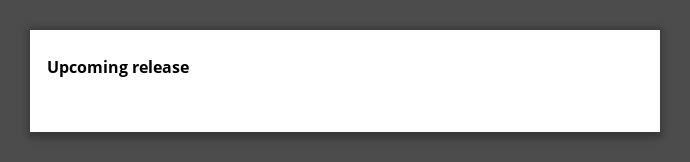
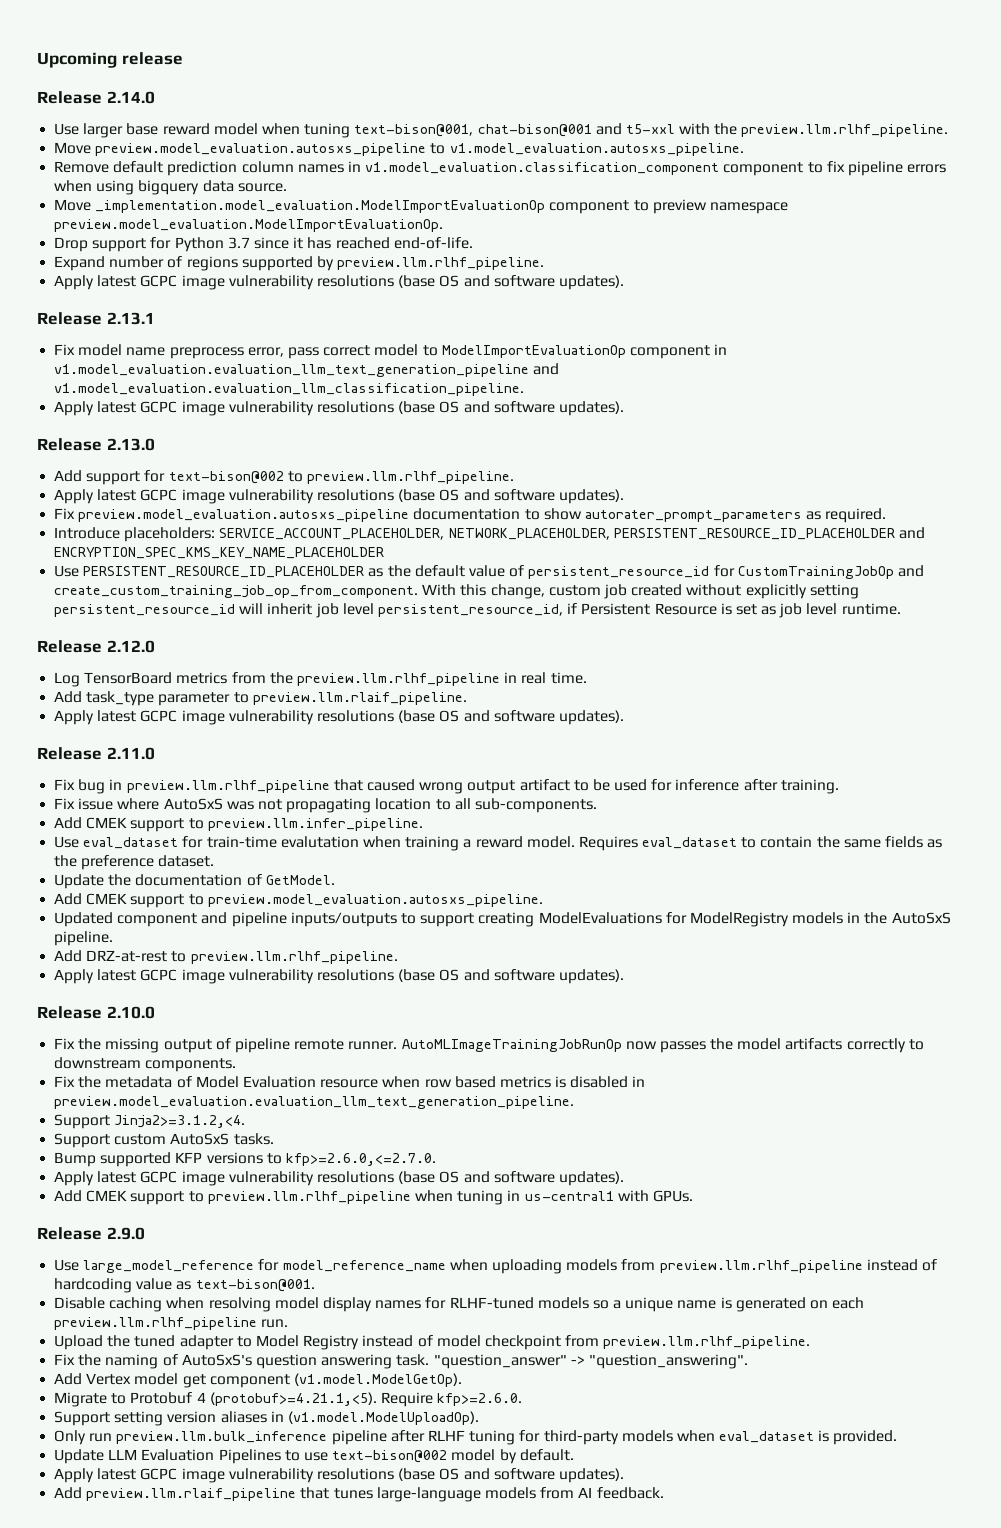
+ Release 2.14.0
+ Use larger base reward model when tuning text-bison@001, chat-bison@001 and t5-xxl with the preview.llm.rlhf_pipeline.
+ Move preview.model_evaluation.autosxs_pipeline to v1.model_evaluation.autosxs_pipeline.
+ Remove default prediction column names in v1.model_evaluation.classification_component component to fix pipeline errors when using bigquery data source.
+ Move _implementation.model_evaluation.ModelImportEvaluationOp component to preview namespace preview.model_evaluation.ModelImportEvaluationOp.
+ Drop support for Python 3.7 since it has reached end-of-life.
+ Expand number of regions supported by preview.llm.rlhf_pipeline.
+ Apply latest GCPC image vulnerability resolutions (base OS and software updates).
+ Release 2.13.1
+ Fix model name preprocess error, pass correct model to ModelImportEvaluationOp component in v1.model_evaluation.evaluation_llm_text_generation_pipeline and v1.model_evaluation.evaluation_llm_classification_pipeline.
+ Apply latest GCPC image vulnerability resolutions (base OS and software updates).
+ Release 2.13.0
+ Add support for text-bison@002 to preview.llm.rlhf_pipeline.
+ Apply latest GCPC image vulnerability resolutions (base OS and software updates).
+ Fix preview.model_evaluation.autosxs_pipeline documentation to show autorater_prompt_parameters as required.
+ Introduce placeholders: SERVICE_ACCOUNT_PLACEHOLDER, NETWORK_PLACEHOLDER, PERSISTENT_RESOURCE_ID_PLACEHOLDER and ENCRYPTION_SPEC_KMS_KEY_NAME_PLACEHOLDER
+ Use PERSISTENT_RESOURCE_ID_PLACEHOLDER as the default value of persistent_resource_id for CustomTrainingJobOp and create_custom_training_job_op_from_component. With this change, custom job created without explicitly setting persistent_resource_id will inherit job level persistent_resource_id, if Persistent Resource is set as job level runtime.
+ Release 2.12.0
+ Log TensorBoard metrics from the preview.llm.rlhf_pipeline in real time.
+ Add task_type parameter to preview.llm.rlaif_pipeline.
+ Apply latest GCPC image vulnerability resolutions (base OS and software updates).
+ Release 2.11.0
+ Fix bug in preview.llm.rlhf_pipeline that caused wrong output artifact to be used for inference after training.
+ Fix issue where AutoSxS was not propagating location to all sub-components.
+ Add CMEK support to preview.llm.infer_pipeline.
+ Use eval_dataset for train-time evalutation when training a reward model. Requires eval_dataset to contain the same fields as the preference dataset.
+ Update the documentation of GetModel.
+ Add CMEK support to preview.model_evaluation.autosxs_pipeline.
+ Updated component and pipeline inputs/outputs to support creating ModelEvaluations for ModelRegistry models in the AutoSxS pipeline.
+ Add DRZ-at-rest to preview.llm.rlhf_pipeline.
+ Apply latest GCPC image vulnerability resolutions (base OS and software updates).
+ Release 2.10.0
+ Fix the missing output of pipeline remote runner. AutoMLImageTrainingJobRunOp now passes the model artifacts correctly to downstream components.
+ Fix the metadata of Model Evaluation resource when row based metrics is disabled in preview.model_evaluation.evaluation_llm_text_generation_pipeline.
+ Support Jinja2>=3.1.2,<4.
+ Support custom AutoSxS tasks.
+ Bump supported KFP versions to kfp>=2.6.0,<=2.7.0.
+ Apply latest GCPC image vulnerability resolutions (base OS and software updates).
+ Add CMEK support to preview.llm.rlhf_pipeline when tuning in us-central1 with GPUs.
+ Release 2.9.0
+ Use large_model_reference for model_reference_name when uploading models from preview.llm.rlhf_pipeline instead of hardcoding value as text-bison@001.
+ Disable caching when resolving model display names for RLHF-tuned models so a unique name is generated on each preview.llm.rlhf_pipeline run.
+ Upload the tuned adapter to Model Registry instead of model checkpoint from preview.llm.rlhf_pipeline.
+ Fix the naming of AutoSxS's question answering task. "question_answer" -> "question_answering".
+ Add Vertex model get component (v1.model.ModelGetOp).
+ Migrate to Protobuf 4 (protobuf>=4.21.1,<5). Require kfp>=2.6.0.
+ Support setting version aliases in (v1.model.ModelUploadOp).
+ Only run preview.llm.bulk_inference pipeline after RLHF tuning for third-party models when eval_dataset is provided.
+ Update LLM Evaluation Pipelines to use text-bison@002 model by default.
+ Apply latest GCPC image vulnerability resolutions (base OS and software updates).
+ Add preview.llm.rlaif_pipeline that tunes large-language models from AI feedback.

